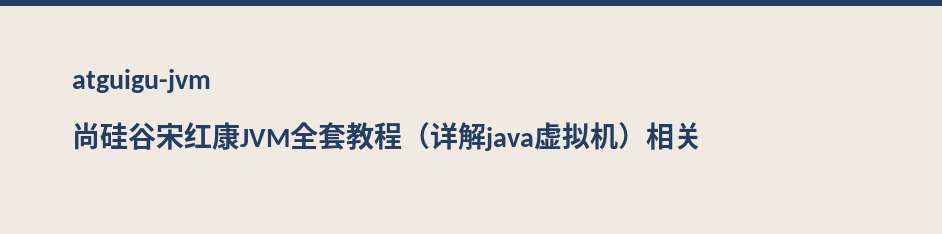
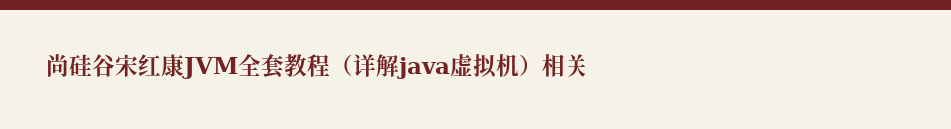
- atguigu-jvm

